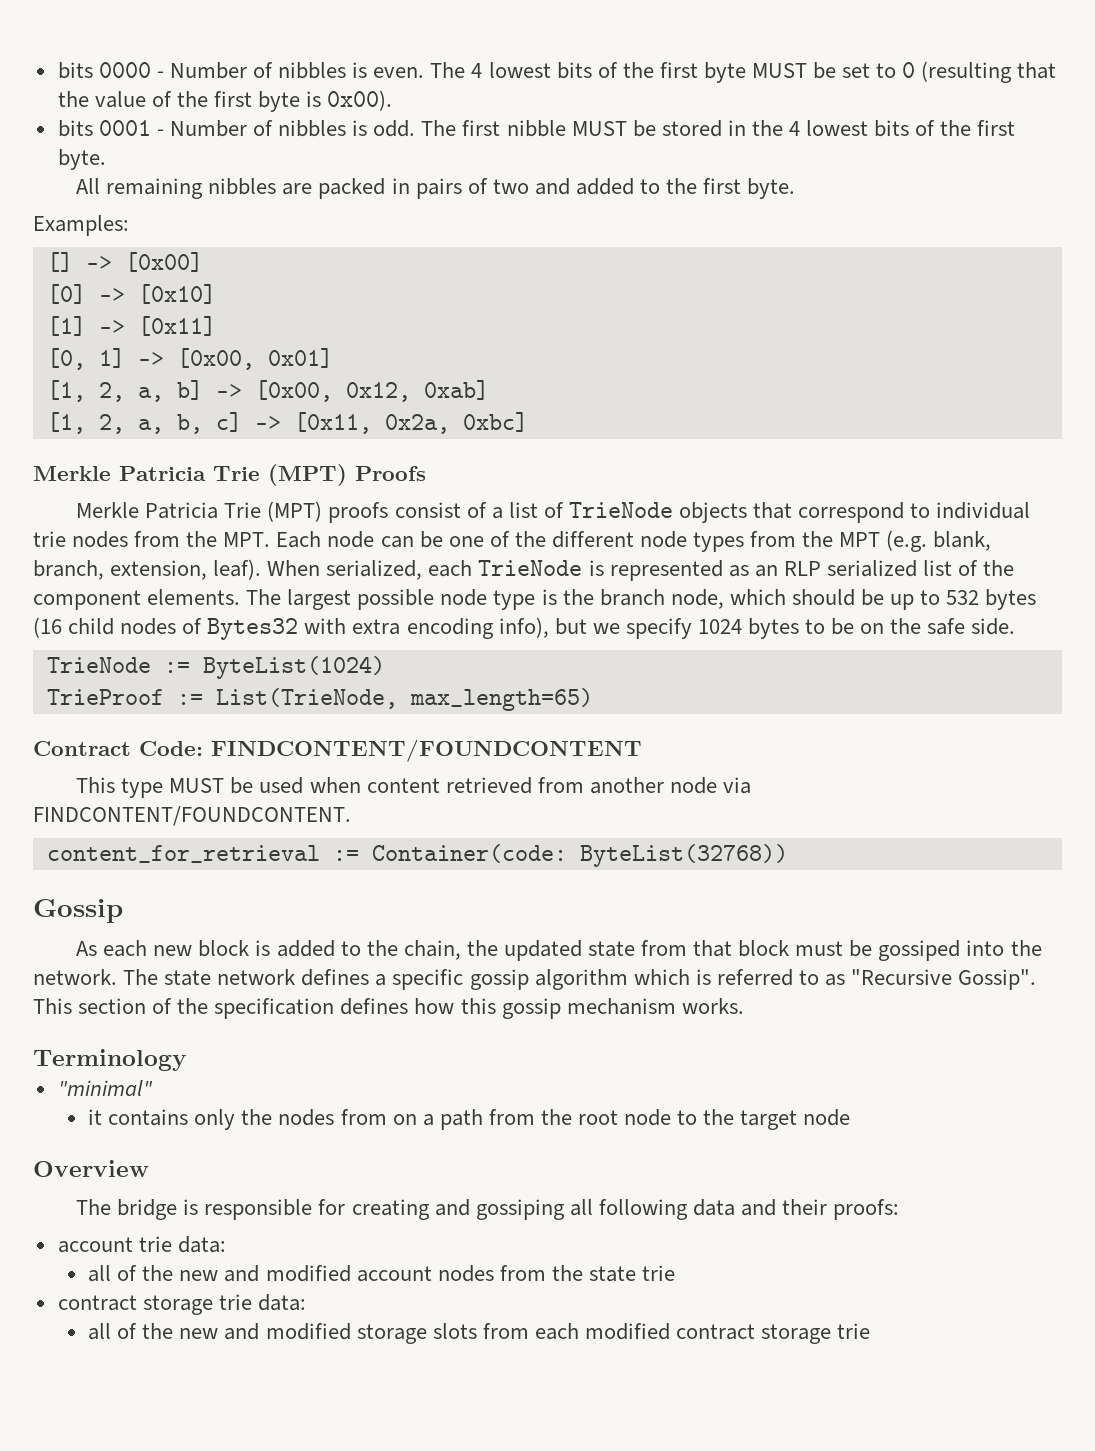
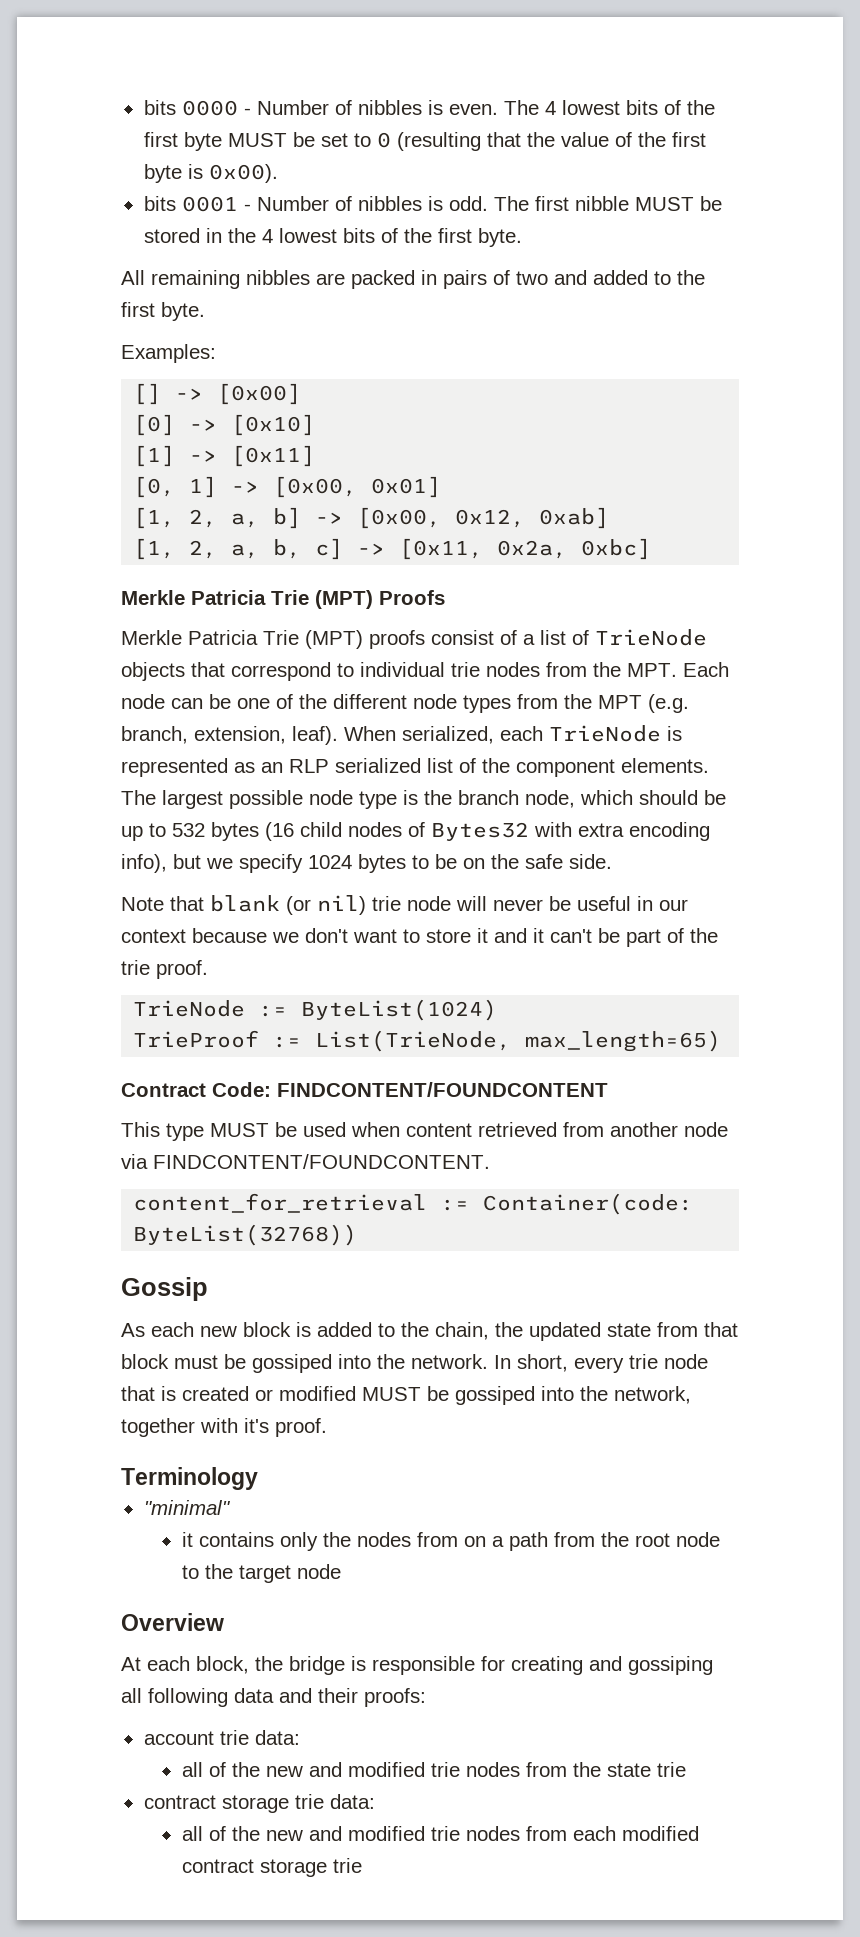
- Merkle Patricia Trie (MPT) proofs consist of a list of TrieNode objects that correspond to individual trie nodes from the MPT. Each node can be one of the different node types from the MPT (e.g. blank, branch, extension, leaf).
+ Merkle Patricia Trie (MPT) proofs consist of a list of TrieNode objects that correspond to individual trie nodes from the MPT. Each node can be one of the different node types from the MPT (e.g. branch, extension, leaf).
+ Note that blank (or nil) trie node will never be useful in our context because we don't want to store it and it can't be part of the trie proof.
- The state network defines a specific gossip algorithm which is referred to as "Recursive Gossip". This section of the specification defines how this gossip mechanism works.
+ In short, every trie node that is created or modified MUST be gossiped into the network, together with it's proof.
- The bridge is responsible for creating and gossiping all following data and their proofs:
+ At each block, the bridge is responsible for creating and gossiping all following data and their proofs:
- all of the new and modified account nodes from the state trie
+ all of the new and modified trie nodes from the state trie
- all of the new and modified storage slots from each modified contract storage trie
+ all of the new and modified trie nodes from each modified contract storage trie

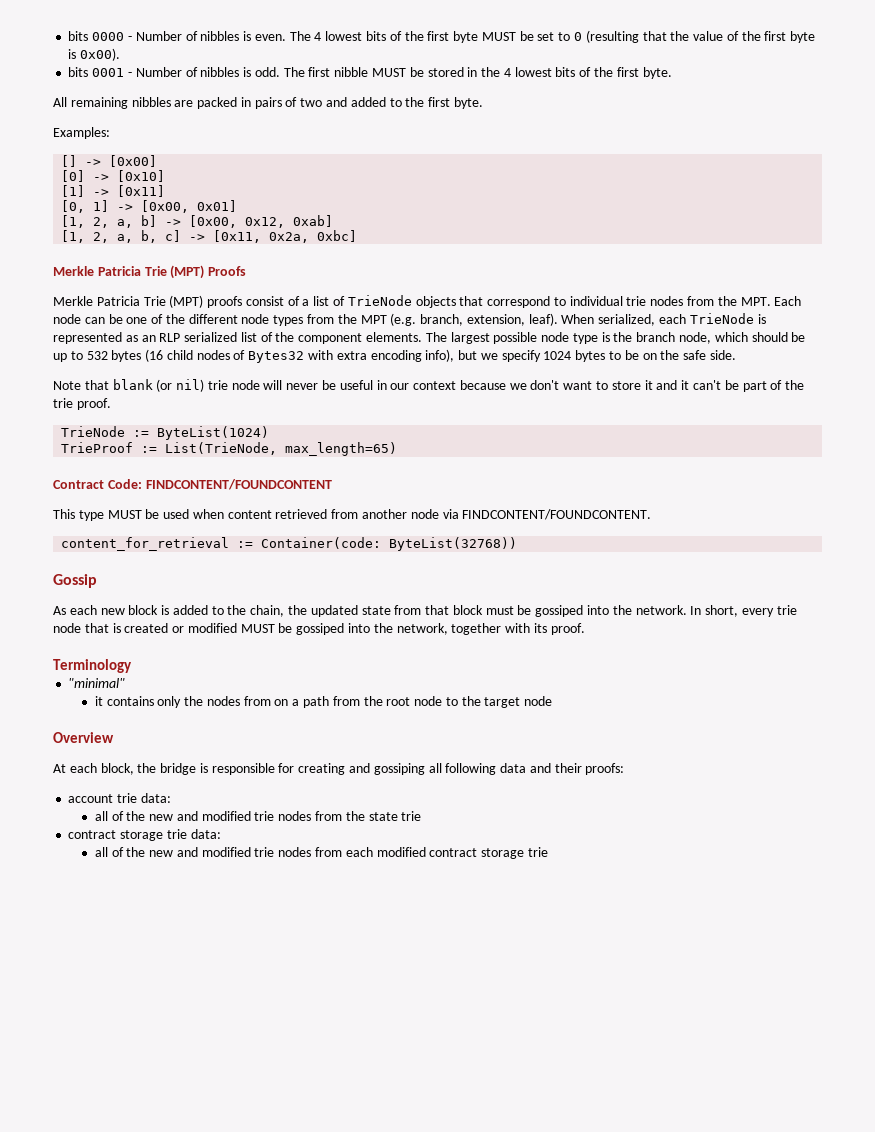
- In short, every trie node that is created or modified MUST be gossiped into the network, together with it's proof.
+ In short, every trie node that is created or modified MUST be gossiped into the network, together with its proof.

